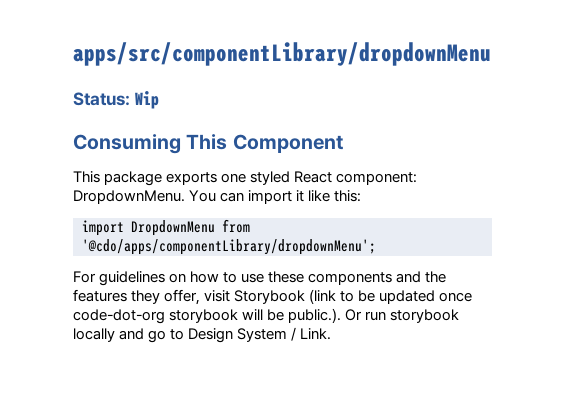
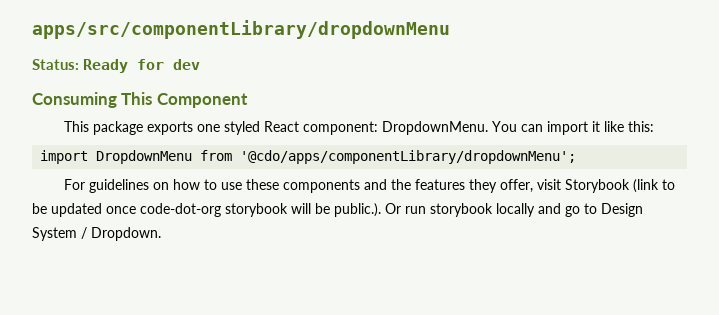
- Status: Wip
+ Status: Ready for dev
- For guidelines on how to use these components and the features they offer, visit Storybook (link to be updated once code-dot-org storybook will be public.). Or run storybook locally and go to Design System / Link.
+ For guidelines on how to use these components and the features they offer, visit Storybook (link to be updated once code-dot-org storybook will be public.). Or run storybook locally and go to Design System / Dropdown.

